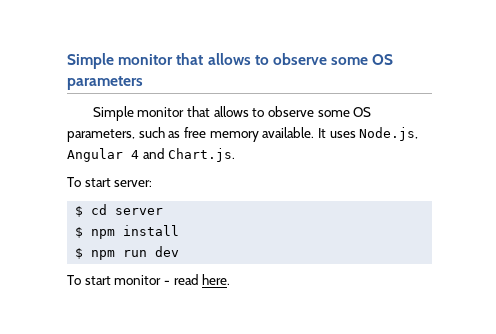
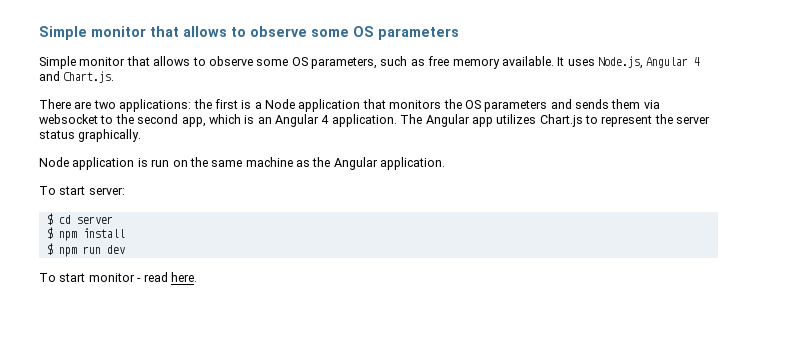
+ There are two applications: the first is a Node application that monitors the OS parameters and sends them via websocket to the second app, which is an Angular 4 application. The Angular app utilizes Chart.js to represent the server status graphically.
+ Node application is run on the same machine as the Angular application.

